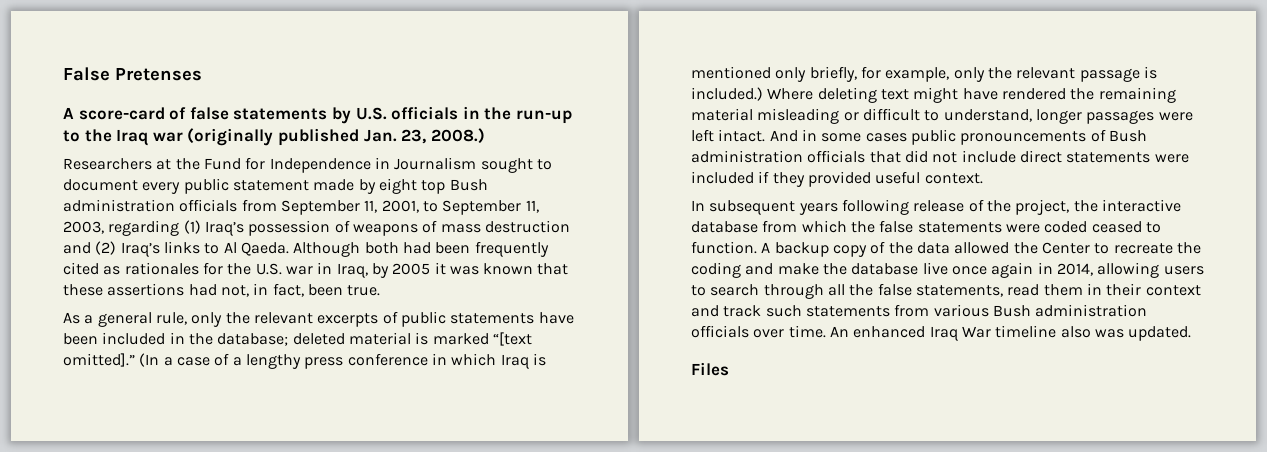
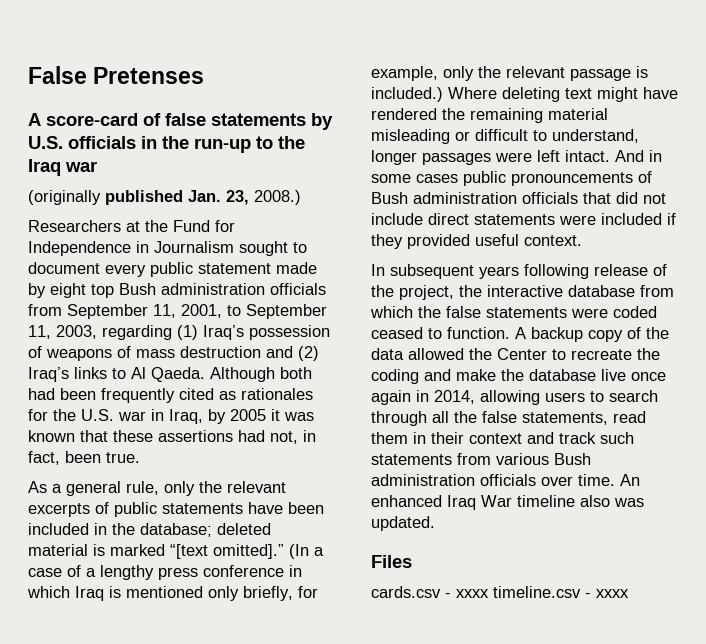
- A score-card of false statements by U.S. officials in the run-up to the Iraq war (originally published Jan. 23, 2008.)
+ A score-card of false statements by U.S. officials in the run-up to the Iraq war
+ (originally published Jan. 23, 2008.)
+ cards.csv - xxxx timeline.csv - xxxx

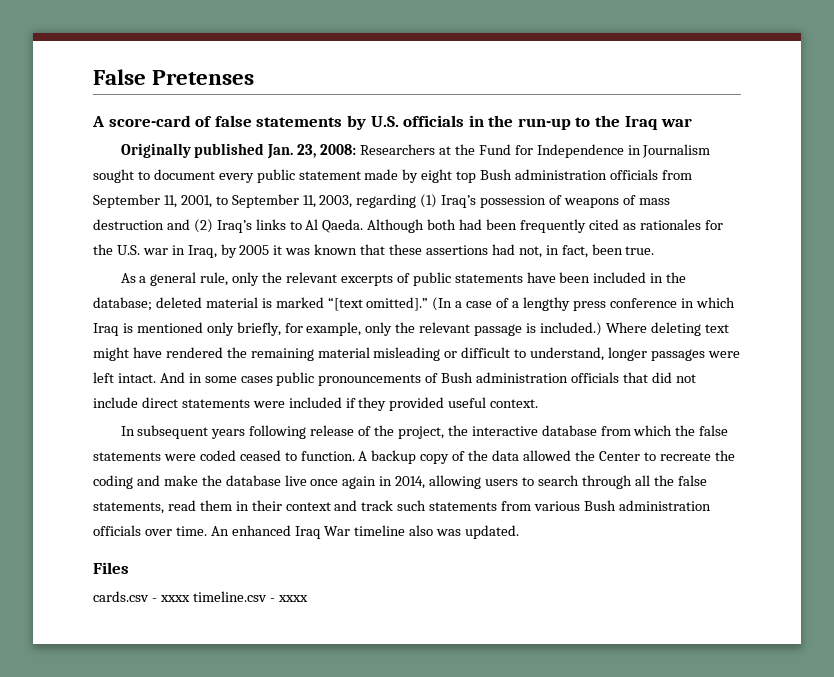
- (originally published Jan. 23, 2008.)
- Researchers at the Fund for Independence in Journalism sought to document every public statement made by eight top Bush administration officials from September 11, 2001, to September 11, 2003, regarding (1) Iraq’s possession of weapons of mass destruction and (2) Iraq’s links to Al Qaeda.
+ Originally published Jan. 23, 2008: Researchers at the Fund for Independence in Journalism sought to document every public statement made by eight top Bush administration officials from September 11, 2001, to September 11, 2003, regarding (1) Iraq’s possession of weapons of mass destruction and (2) Iraq’s links to Al Qaeda.

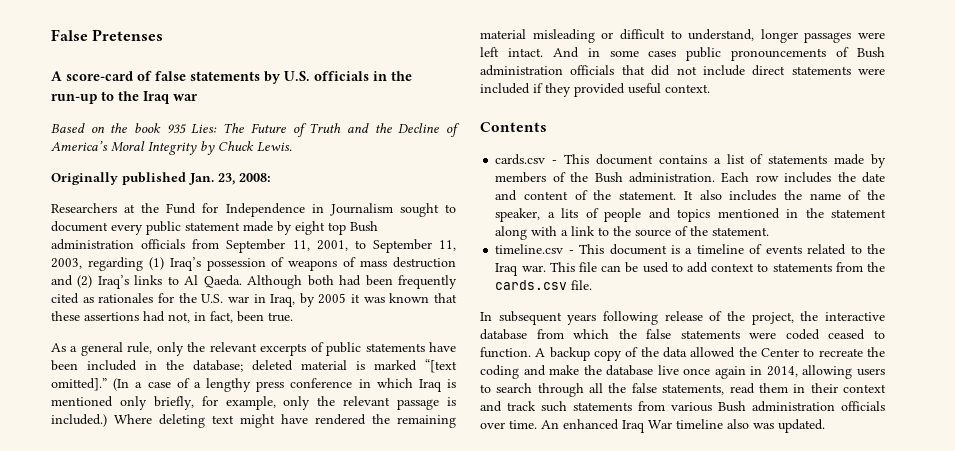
+ Based on the book 935 Lies: The Future of Truth and the Decline of America’s Moral Integrity by Chuck Lewis.
- Originally published Jan. 23, 2008: Researchers at the Fund for Independence in Journalism sought to document every public statement made by eight top Bush administration officials from September 11, 2001, to September 11, 2003, regarding (1) Iraq’s possession of weapons of mass destruction and (2) Iraq’s links to Al Qaeda.
+ Originally published Jan. 23, 2008:
+ Researchers at the Fund for Independence in Journalism sought to document every public statement made by eight top Bush administration officials from September 11, 2001, to September 11, 2003, regarding (1) Iraq’s possession of weapons of mass destruction and (2) Iraq’s links to Al Qaeda.
+ Contents
+ cards.csv - This document contains a list of statements made by members of the Bush administration. Each row includes the date and content of the statement. It also includes the name of the speaker, a lits of people and topics mentioned in the statement along with a link to the source of the statement.
+ timeline.csv - This document is a timeline of events related to the Iraq war. This file can be used to add context to statements from the cards.csv file.
- Files
- cards.csv - xxxx timeline.csv - xxxx

